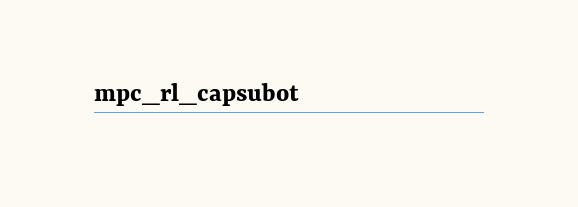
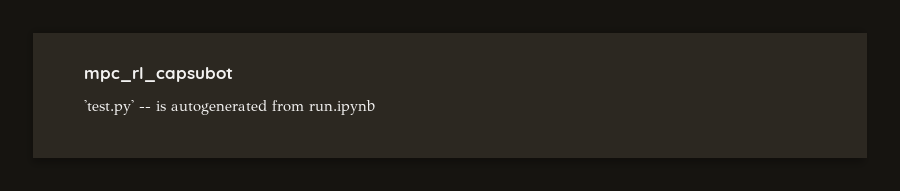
+ 'test.py' -- is autogenerated from run.ipynb

